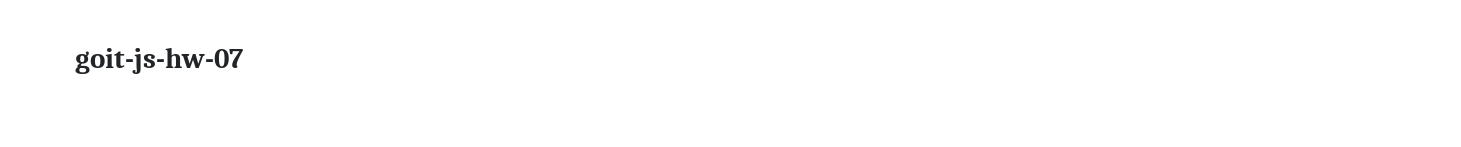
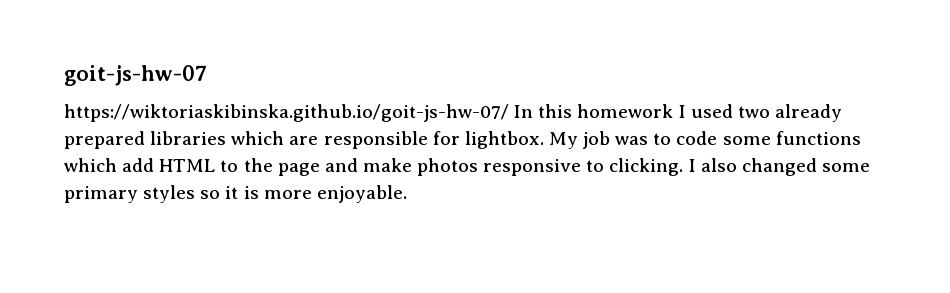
+ https://wiktoriaskibinska.github.io/goit-js-hw-07/ In this homework I used two already prepared libraries which are responsible for lightbox. My job was to code some functions which add HTML to the page and make photos responsive to clicking. I also changed some primary styles so it is more enjoyable.

